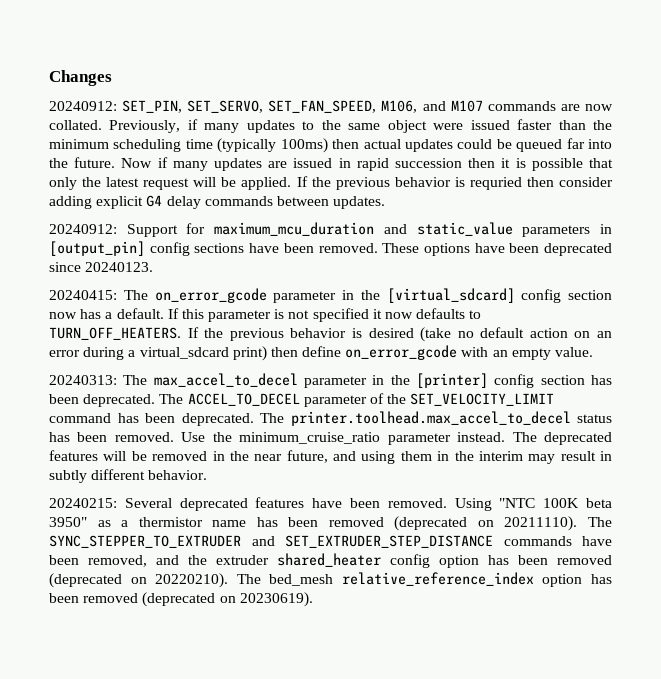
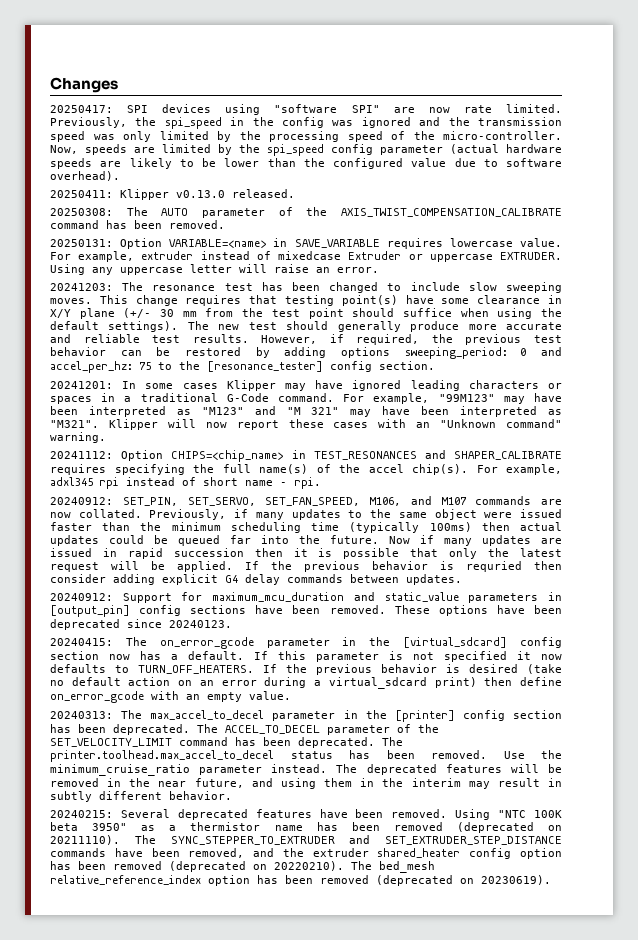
+ 20250417: SPI devices using "software SPI" are now rate limited. Previously, the spi_speed in the config was ignored and the transmission speed was only limited by the processing speed of the micro-controller. Now, speeds are limited by the spi_speed config parameter (actual hardware speeds are likely to be lower than the configured value due to software overhead).
+ 20250411: Klipper v0.13.0 released.
+ 20250308: The AUTO parameter of the AXIS_TWIST_COMPENSATION_CALIBRATE command has been removed.
+ 20250131: Option VARIABLE=<name> in SAVE_VARIABLE requires lowercase value. For example, extruder instead of mixedcase Extruder or uppercase EXTRUDER. Using any uppercase letter will raise an error.
+ 20241203: The resonance test has been changed to include slow sweeping moves. This change requires that testing point(s) have some clearance in X/Y plane (+/- 30 mm from the test point should suffice when using the default settings). The new test should generally produce more accurate and reliable test results. However, if required, the previous test behavior can be restored by adding options sweeping_period: 0 and accel_per_hz: 75 to the [resonance_tester] config section.
+ 20241201: In some cases Klipper may have ignored leading characters or spaces in a traditional G-Code command. For example, "99M123" may have been interpreted as "M123" and "M 321" may have been interpreted as "M321". Klipper will now report these cases with an "Unknown command" warning.
+ 20241112: Option CHIPS=<chip_name> in TEST_RESONANCES and SHAPER_CALIBRATE requires specifying the full name(s) of the accel chip(s). For example, adxl345 rpi instead of short name - rpi.

